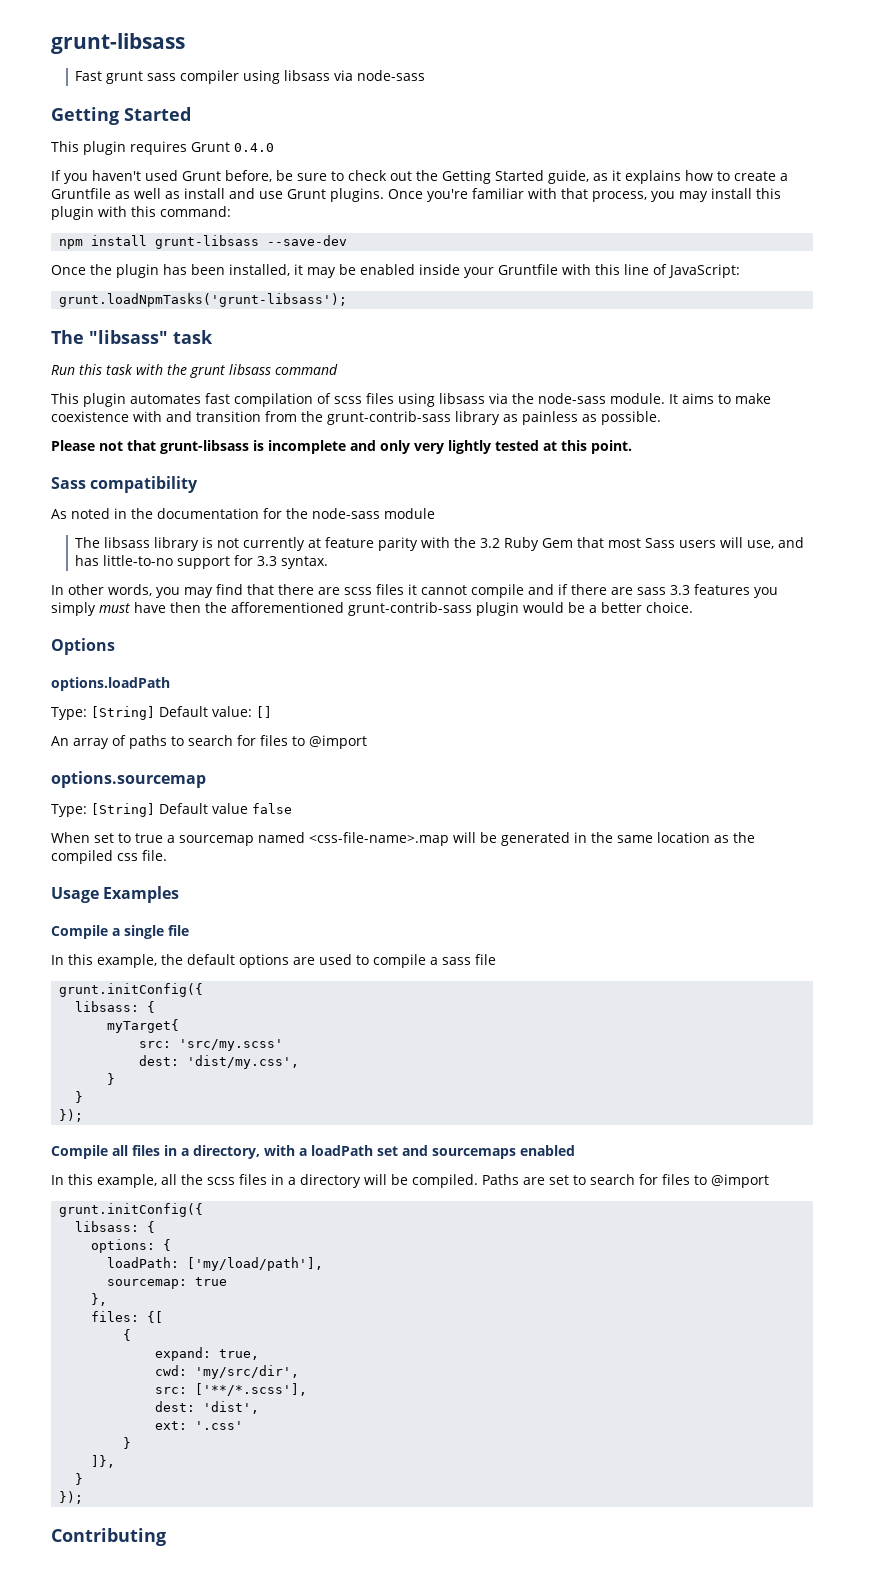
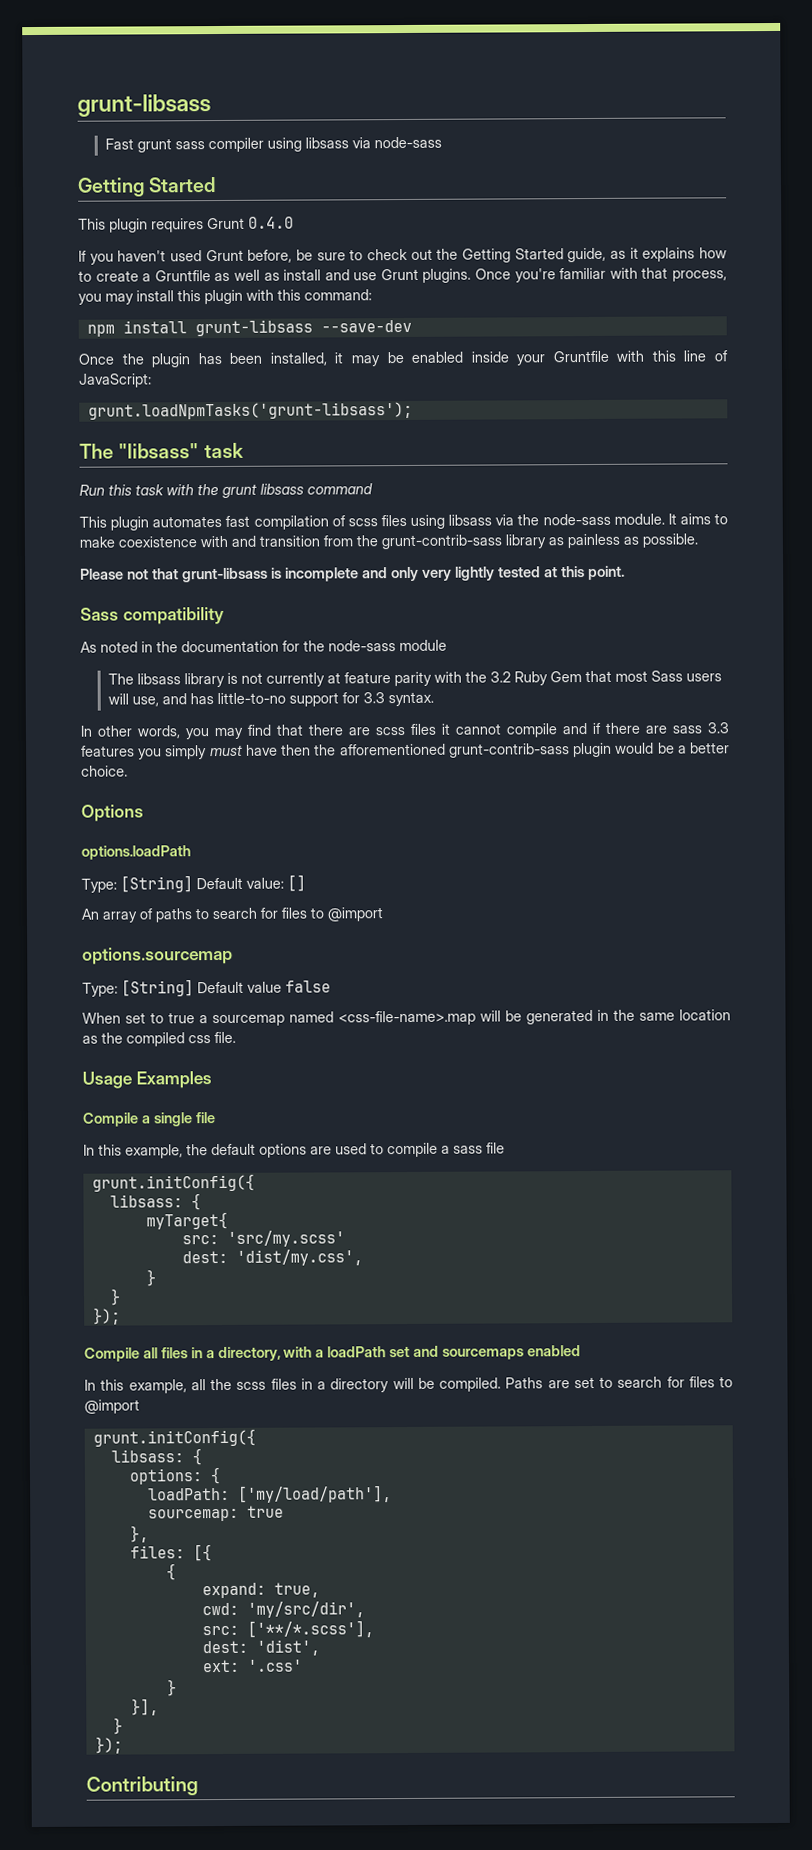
- files: {[
+ files: [{
- ]},
+ }],

